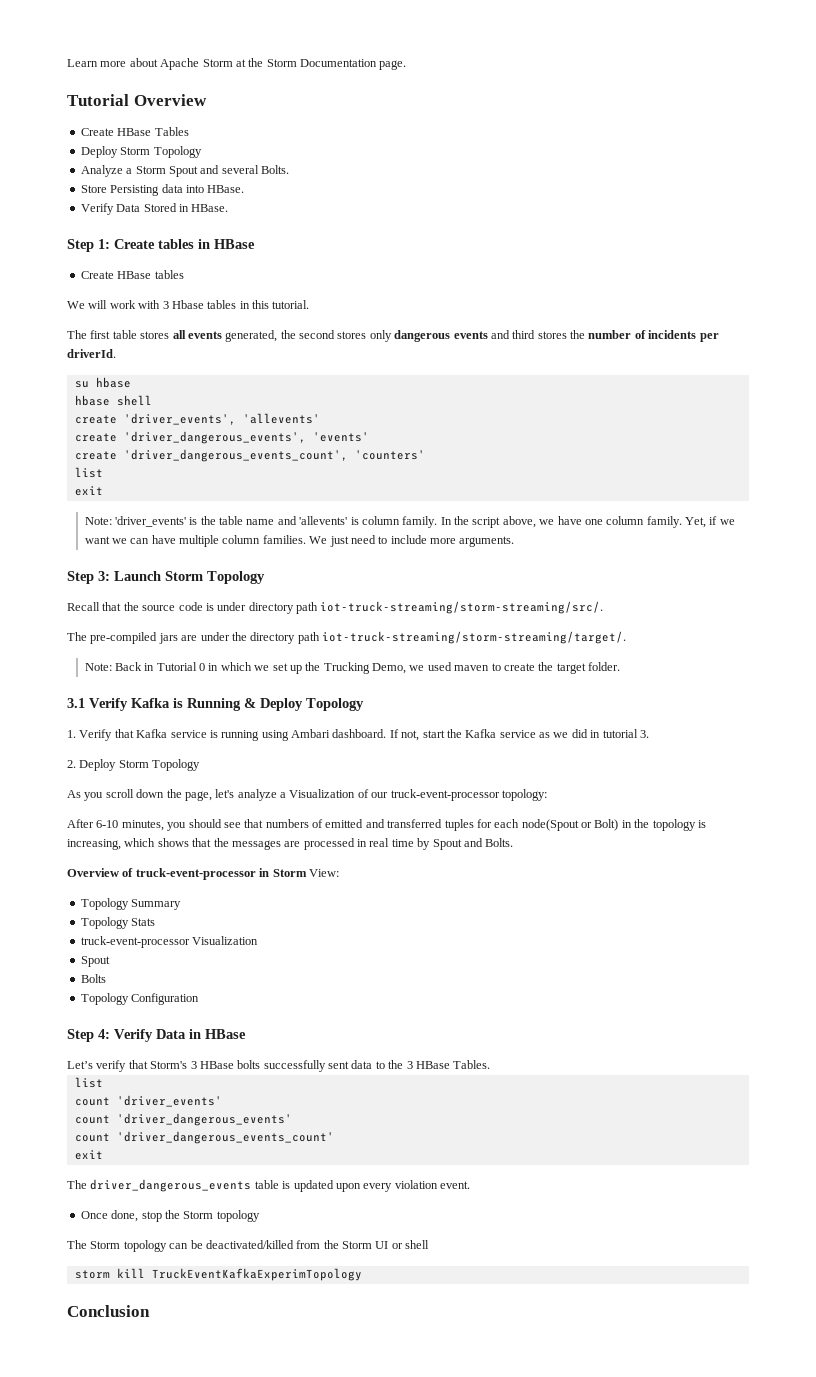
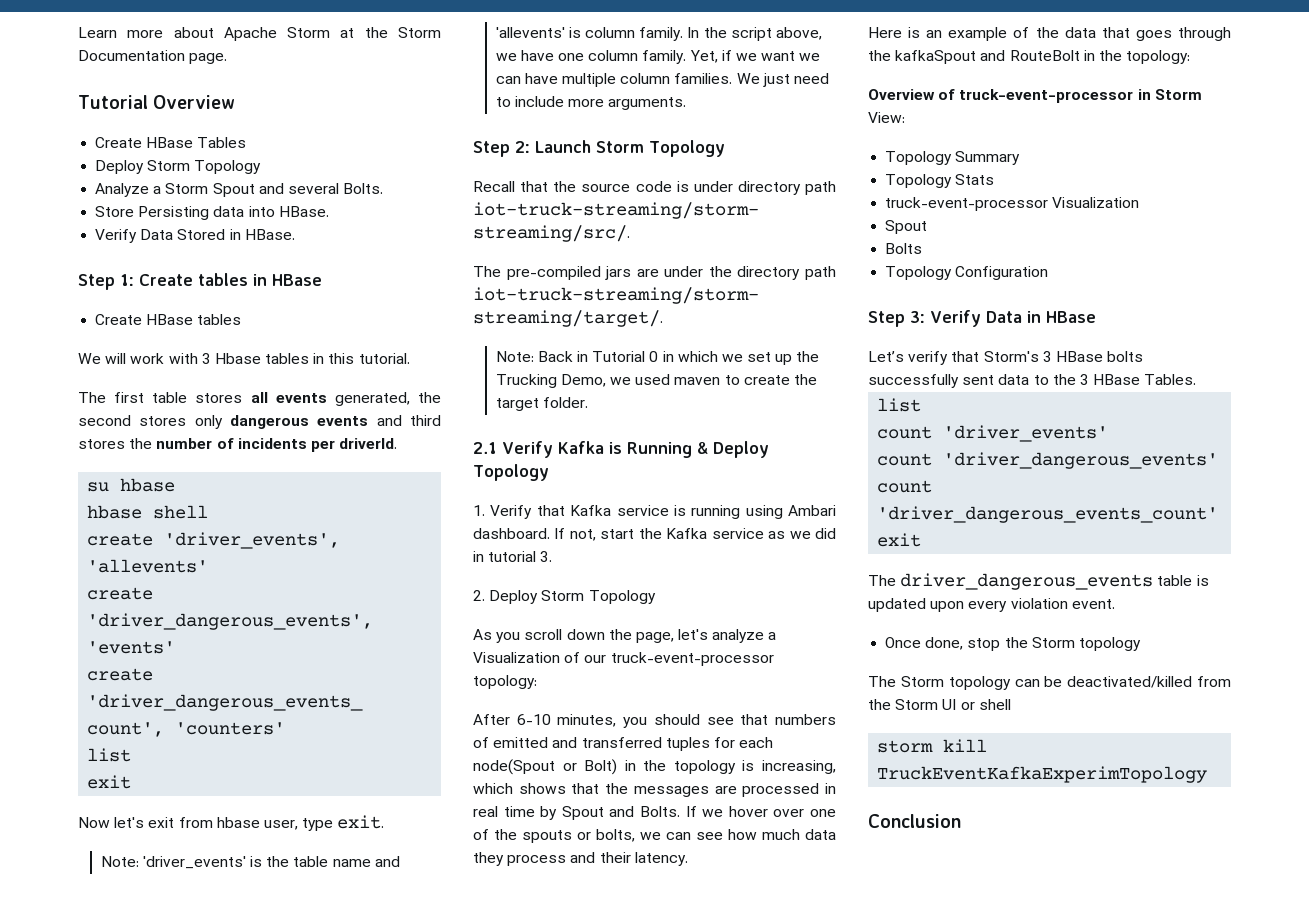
+ Now let's exit from hbase user, type exit.
- Step 3: Launch Storm Topology
+ Step 2: Launch Storm Topology
- 3.1 Verify Kafka is Running & Deploy Topology
+ 2.1 Verify Kafka is Running & Deploy Topology
+ If we hover over one of the spouts or bolts, we can see how much data they process and their latency.
+ Here is an example of the data that goes through the kafkaSpout and RouteBolt in the topology:
- Step 4: Verify Data in HBase
+ Step 3: Verify Data in HBase

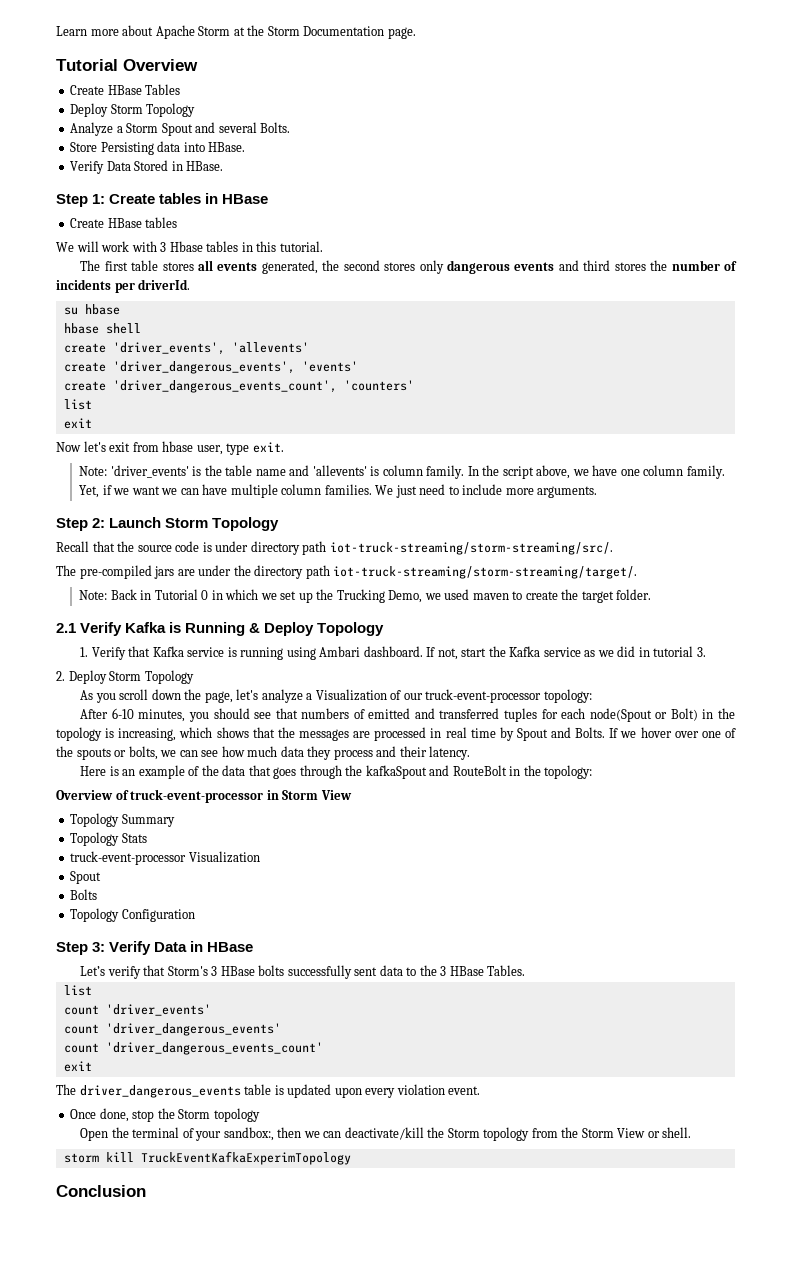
- Overview of truck-event-processor in Storm View:
+ Overview of truck-event-processor in Storm View
- The Storm topology can be deactivated/killed from the Storm UI or shell
+ Open the terminal of your sandbox:, then we can deactivate/kill the Storm topology from the Storm View or shell.

